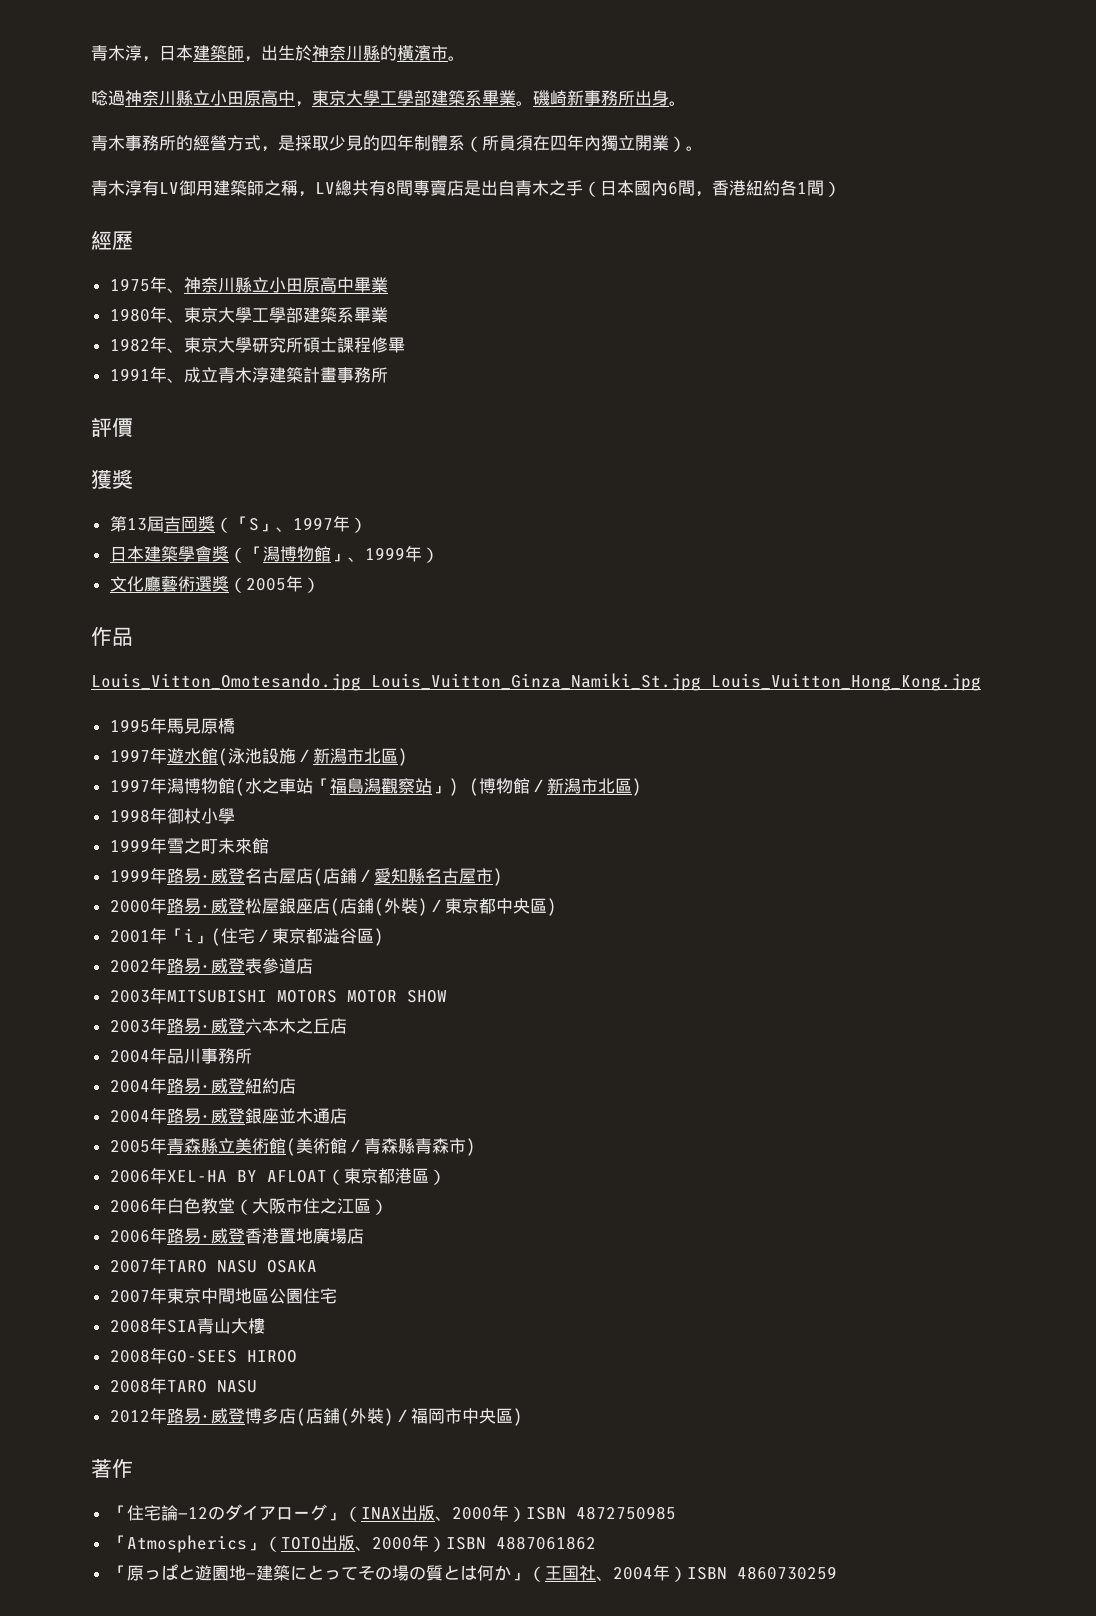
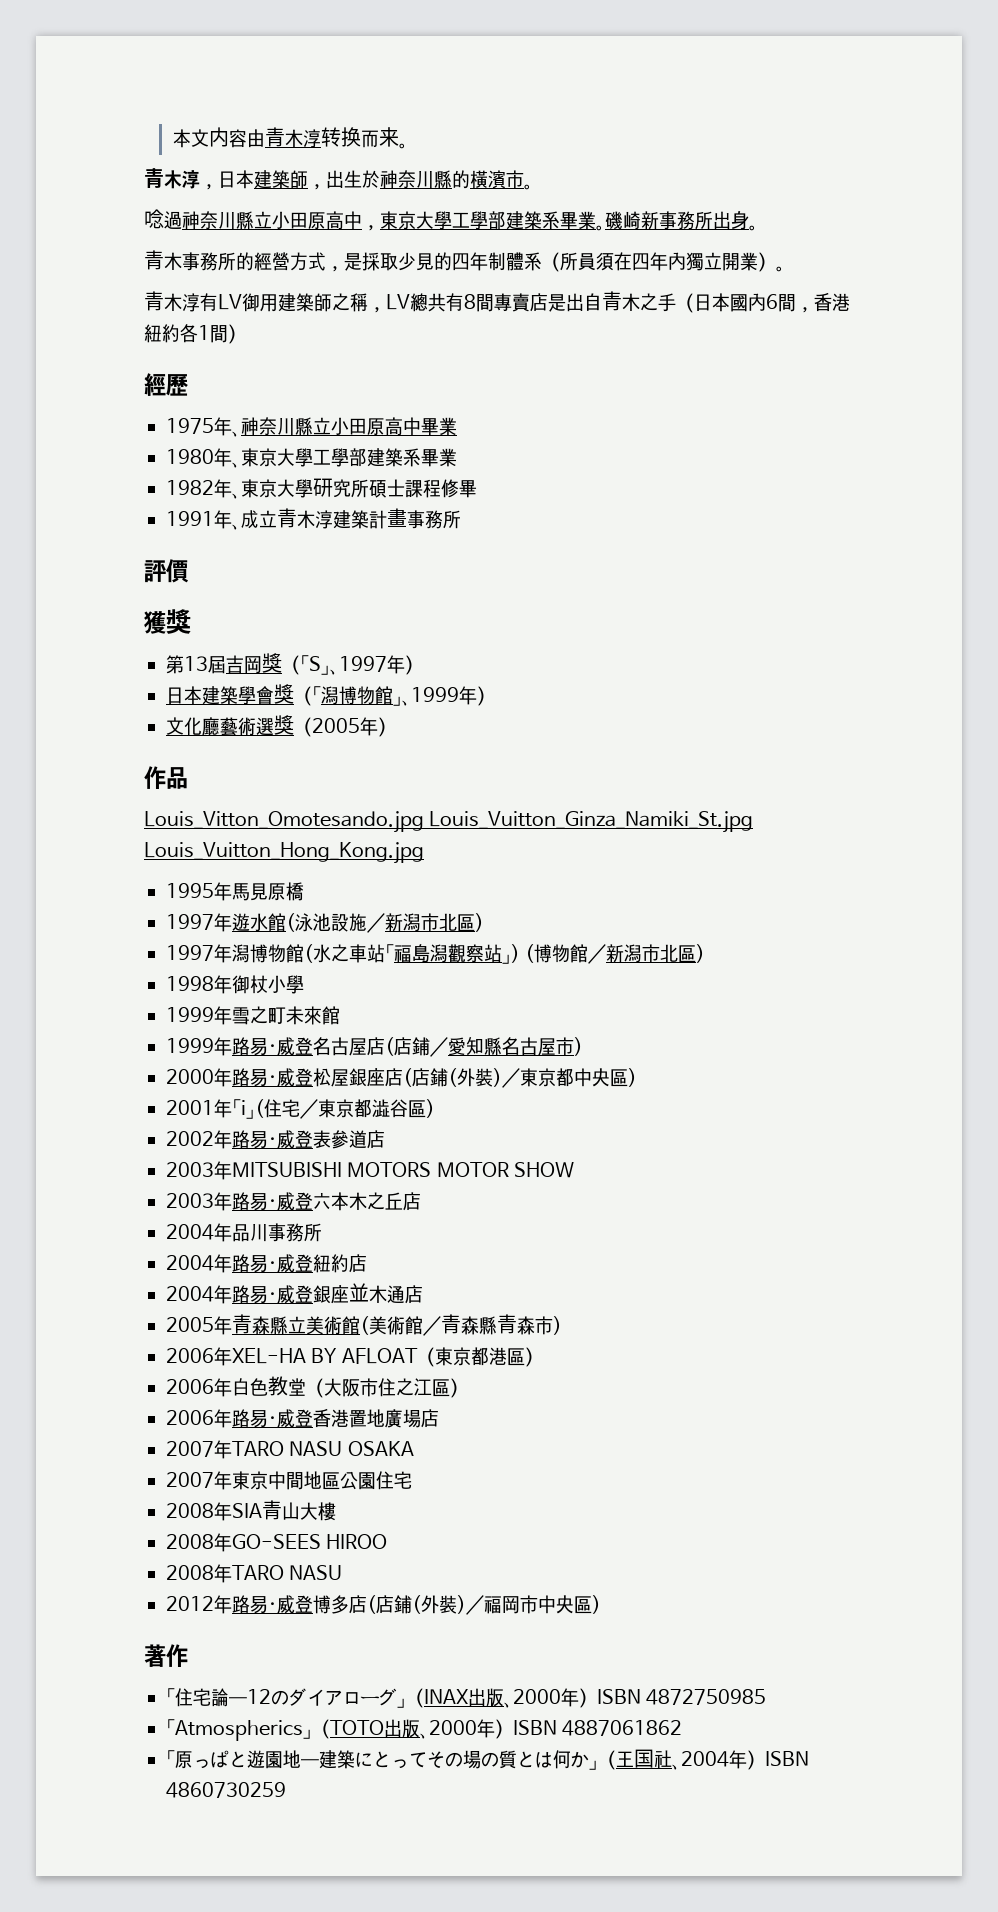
+ 本文内容由青木淳转换而来。

